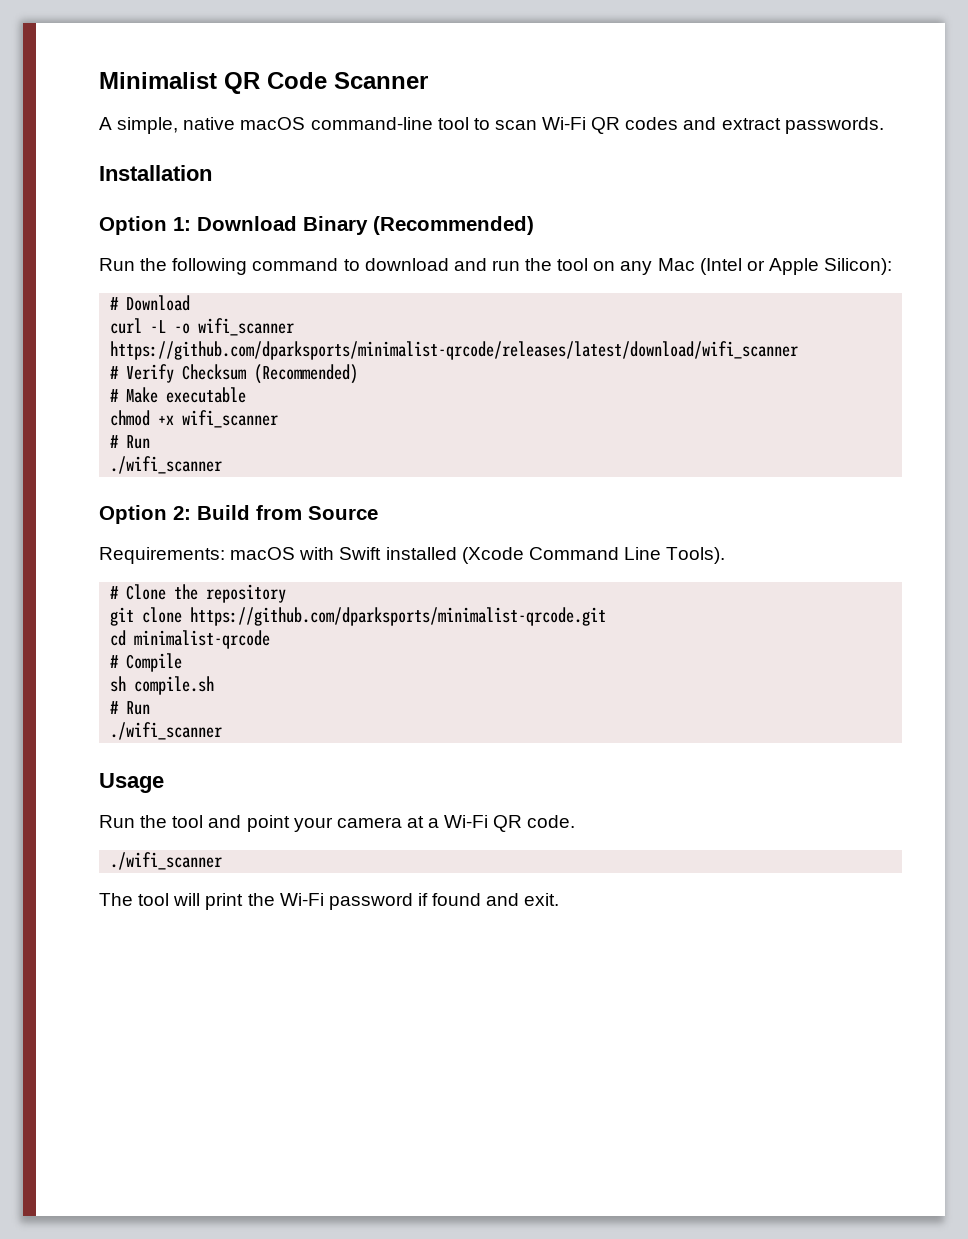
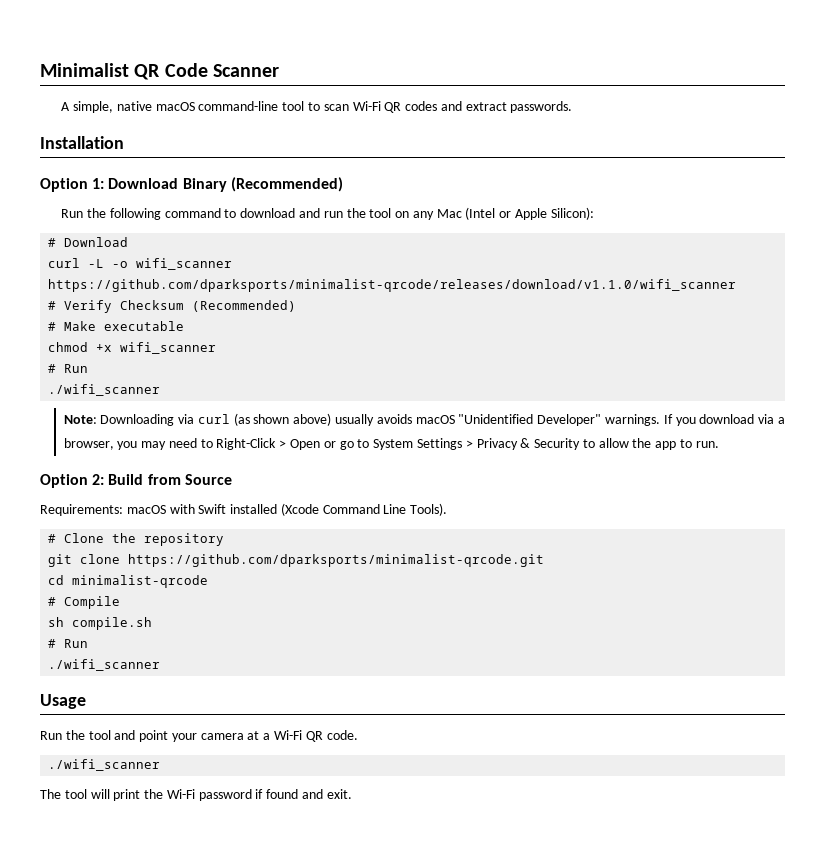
- curl -L -o wifi_scanner https://github.com/dparksports/minimalist-qrcode/releases/latest/download/wifi_scanner
+ curl -L -o wifi_scanner https://github.com/dparksports/minimalist-qrcode/releases/download/v1.1.0/wifi_scanner
+ Note: Downloading via curl (as shown above) usually avoids macOS "Unidentified Developer" warnings. If you download via a browser, you may need to Right-Click > Open or go to System Settings > Privacy & Security to allow the app to run.

